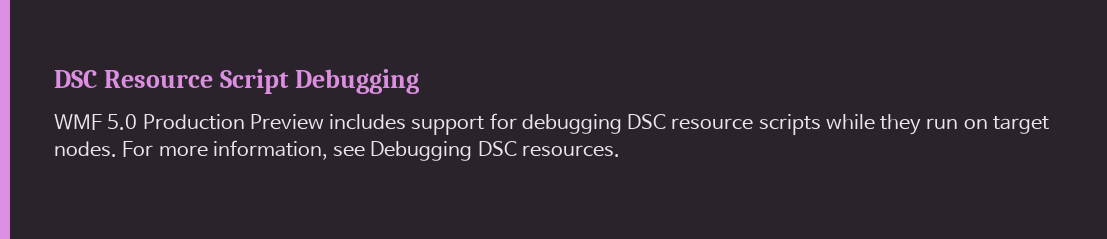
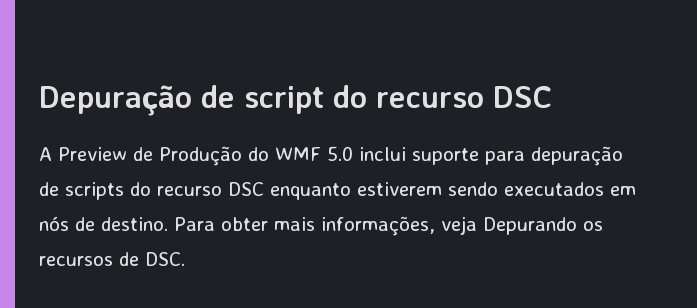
- DSC Resource Script Debugging
- WMF 5.0 Production Preview includes support for debugging DSC resource scripts while they run on target nodes. For more information, see Debugging DSC resources.
+ Depuração de script do recurso DSC
+ A Preview de Produção do WMF 5.0 inclui suporte para depuração de scripts do recurso DSC enquanto estiverem sendo executados em nós de destino. Para obter mais informações, veja Depurando os recursos de DSC.

